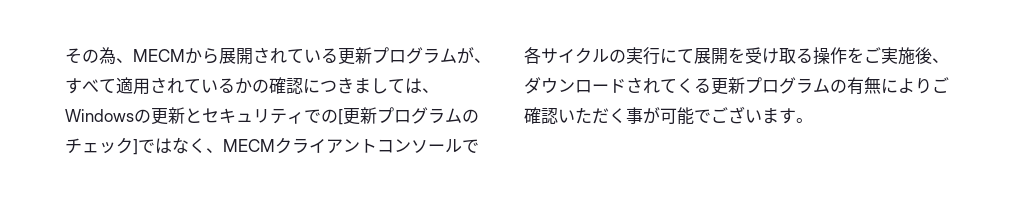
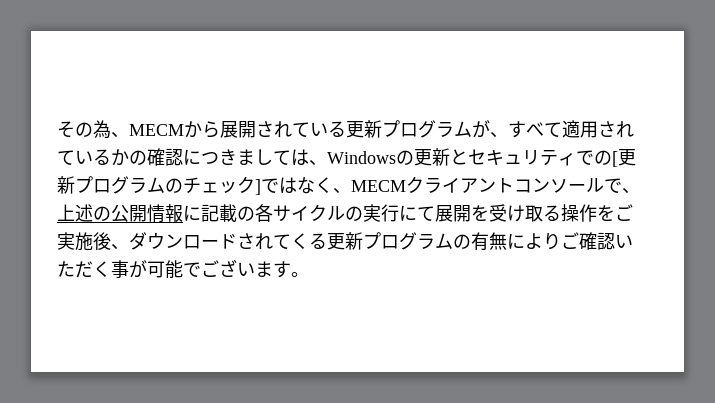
- その為、MECMから展開されている更新プログラムが、すべて適用されているかの確認につきましては、Windowsの更新とセキュリティでの[更新プログラムのチェック]ではなく、MECMクライアントコンソールで各サイクルの実行にて展開を受け取る操作をご実施後、ダウンロードされてくる更新プログラムの有無によりご確認いただく事が可能でございます。
+ その為、MECMから展開されている更新プログラムが、すべて適用されているかの確認につきましては、Windowsの更新とセキュリティでの[更新プログラムのチェック]ではなく、MECMクライアントコンソールで、上述の公開情報に記載の各サイクルの実行にて展開を受け取る操作をご実施後、ダウンロードされてくる更新プログラムの有無によりご確認いただく事が可能でございます。

